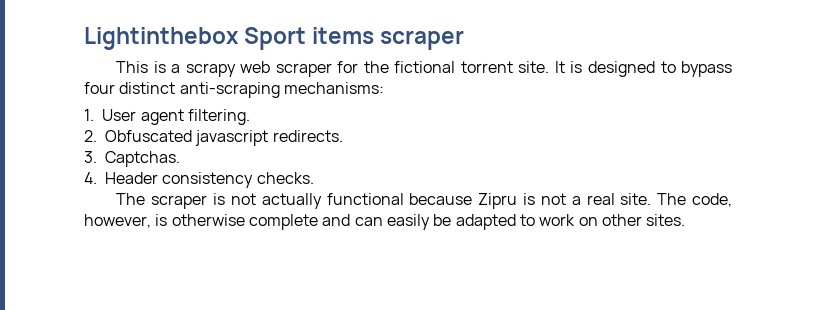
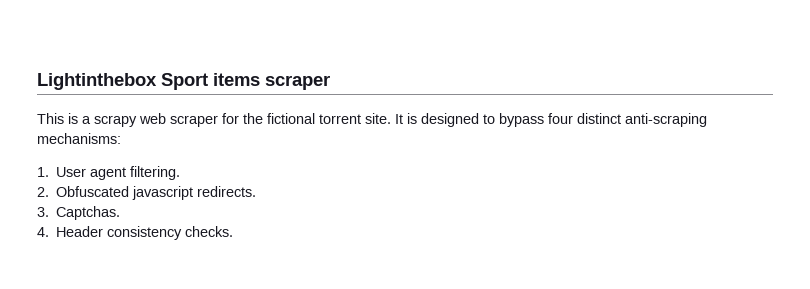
- The scraper is not actually functional because Zipru is not a real site. The code, however, is otherwise complete and can easily be adapted to work on other sites.

